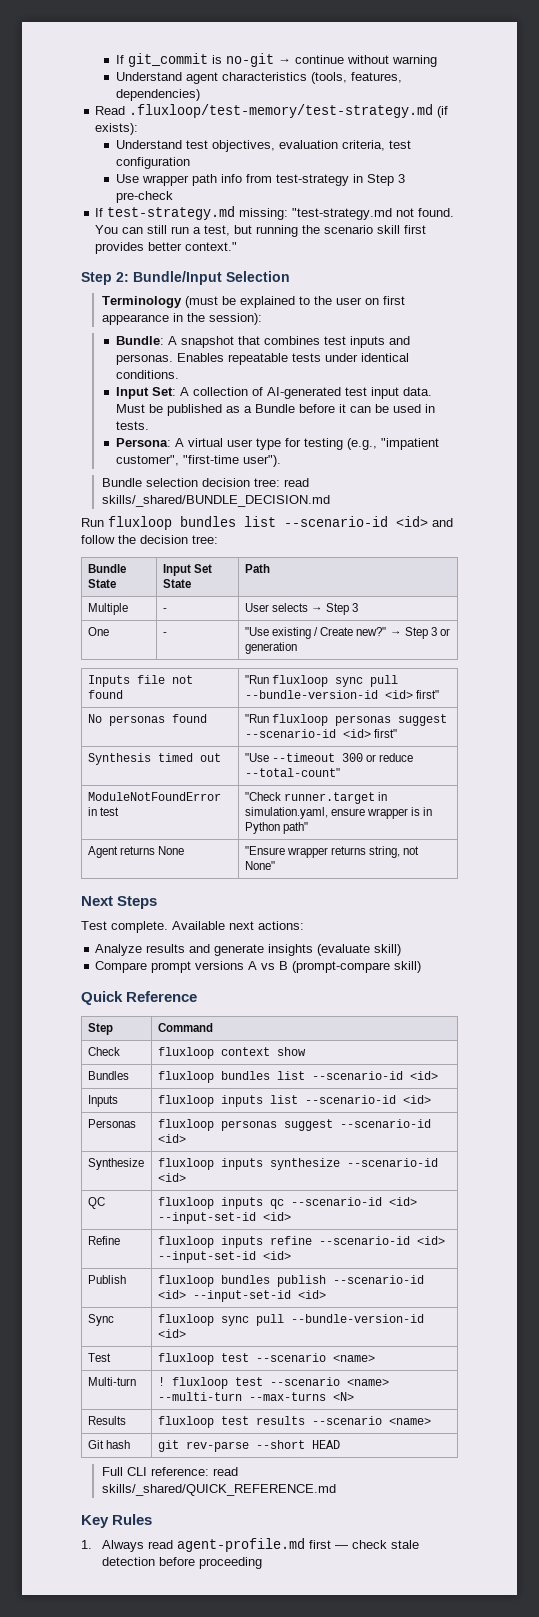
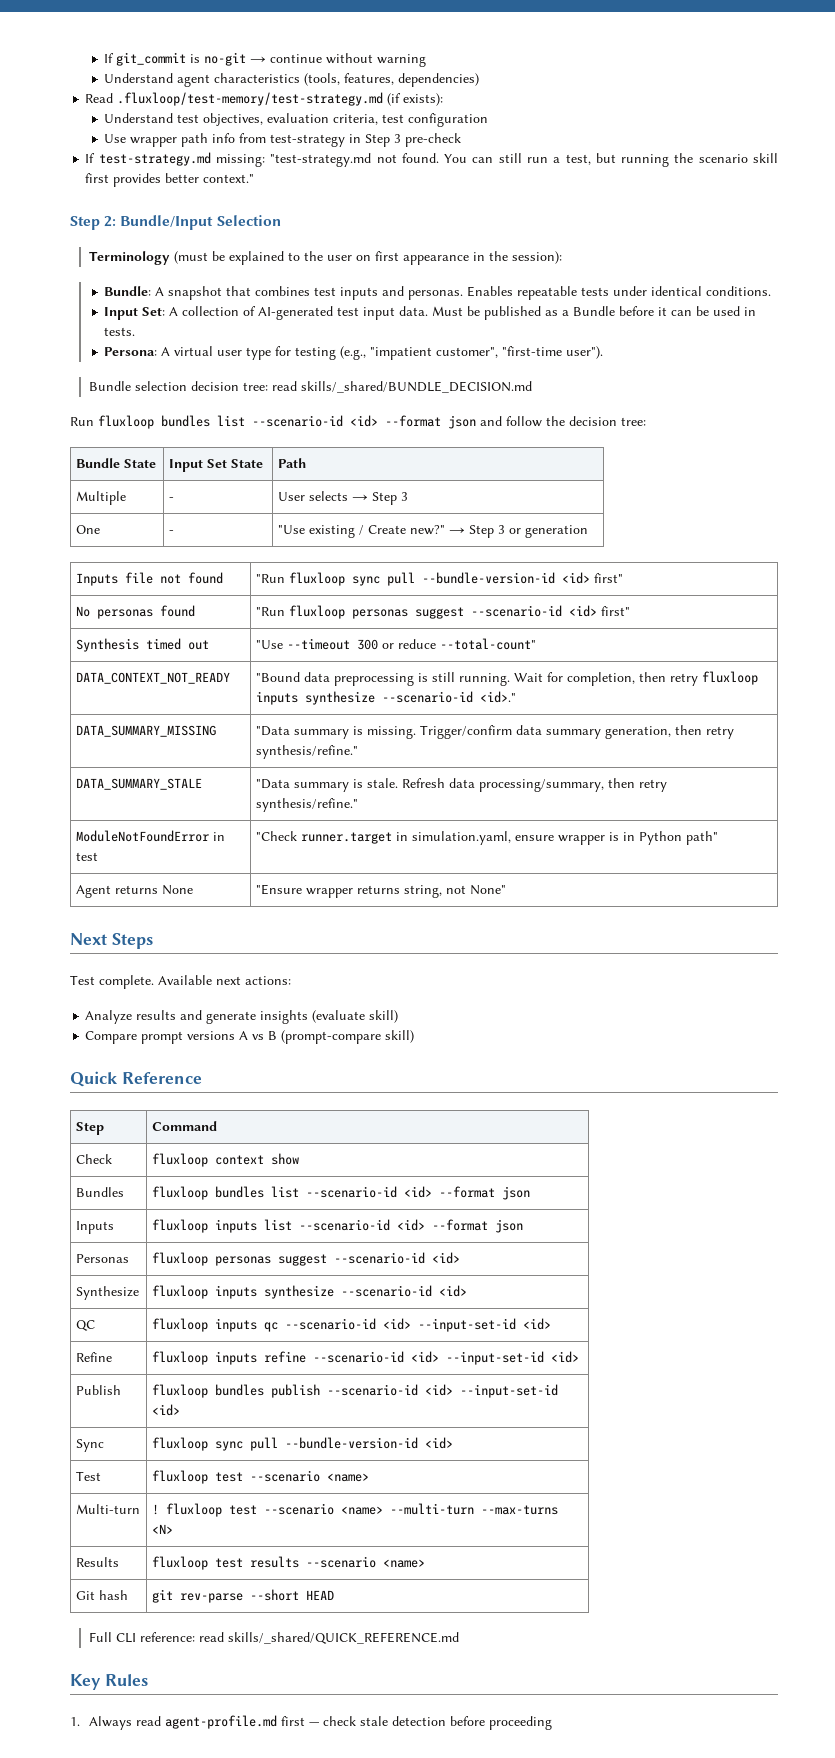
- Run fluxloop bundles list --scenario-id <id> and follow the decision tree:
+ Run fluxloop bundles list --scenario-id <id> --format json and follow the decision tree:
+ DATA_CONTEXT_NOT_READY | "Bound data preprocessing is still running. Wait for completion, then retry fluxloop inputs synthesize --scenario-id <id>."
+ DATA_SUMMARY_MISSING | "Data summary is missing. Trigger/confirm data summary generation, then retry synthesis/refine."
+ DATA_SUMMARY_STALE | "Data summary is stale. Refresh data processing/summary, then retry synthesis/refine."
- Bundles | fluxloop bundles list --scenario-id <id>
+ Bundles | fluxloop bundles list --scenario-id <id> --format json
- Inputs | fluxloop inputs list --scenario-id <id>
+ Inputs | fluxloop inputs list --scenario-id <id> --format json

